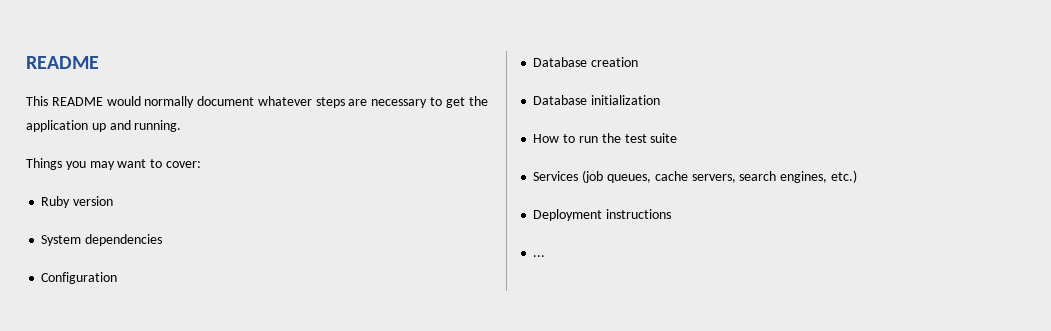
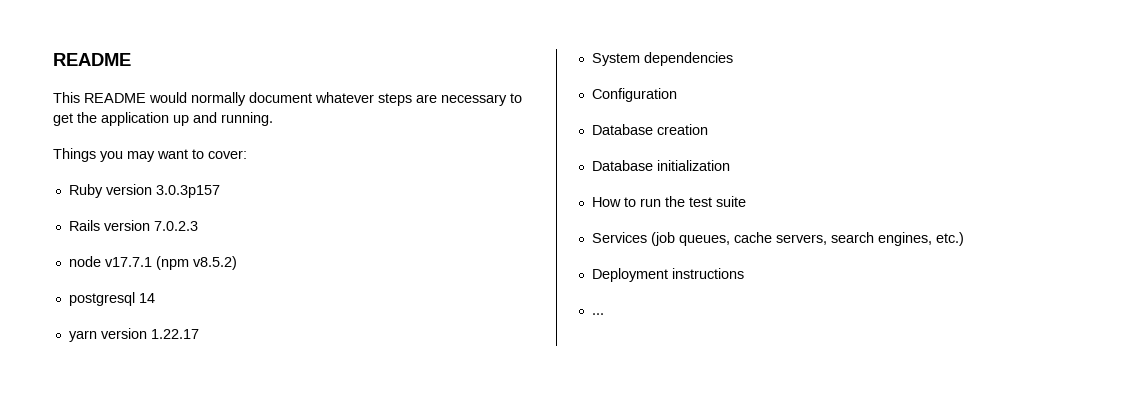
- Ruby version
+ Ruby version 3.0.3p157
+ Rails version 7.0.2.3
+ node v17.7.1 (npm v8.5.2)
+ postgresql 14
+ yarn version 1.22.17

